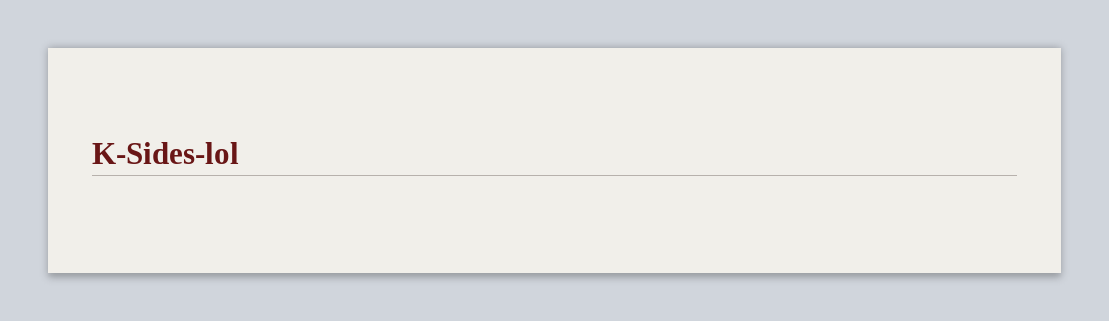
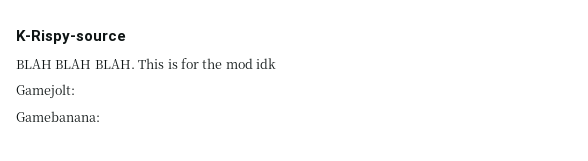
- K-Sides-lol
+ K-Rispy-source
+ BLAH BLAH BLAH. This is for the mod idk
+ Gamejolt:
+ Gamebanana:

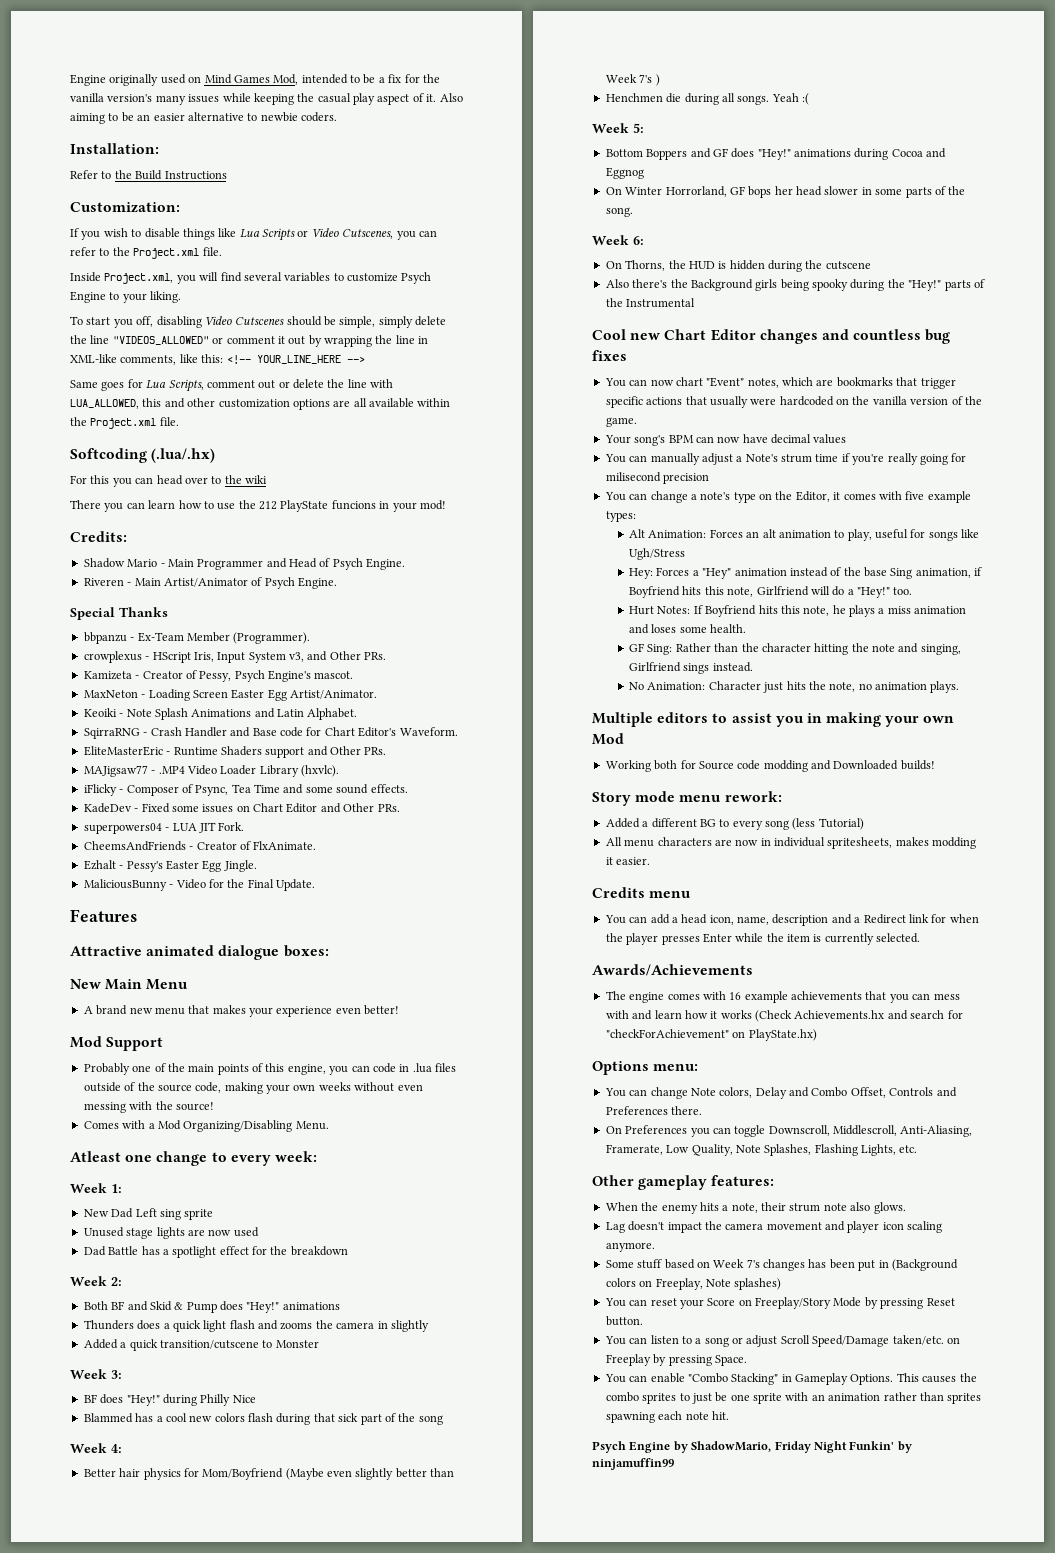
- K-Rispy-source
- BLAH BLAH BLAH. This is for the mod idk
- Gamejolt:
- Gamebanana:
+ Engine originally used on Mind Games Mod, intended to be a fix for the vanilla version's many issues while keeping the casual play aspect of it. Also aiming to be an easier alternative to newbie coders.
+ Installation:
+ Refer to the Build Instructions
+ Customization:
+ If you wish to disable things like Lua Scripts or Video Cutscenes, you can refer to the Project.xml file.
+ Inside Project.xml, you will find several variables to customize Psych Engine to your liking.
+ To start you off, disabling Video Cutscenes should be simple, simply delete the line "VIDEOS_ALLOWED" or comment it out by wrapping the line in XML-like comments, like this: <!-- YOUR_LINE_HERE -->
+ Same goes for Lua Scripts, comment out or delete the line with LUA_ALLOWED, this and other customization options are all available within the Project.xml file.
+ Softcoding (.lua/.hx)
+ For this you can head over to the wiki
+ There you can learn how to use the 212 PlayState funcions in your mod!
+ Credits:
+ Shadow Mario - Main Programmer and Head of Psych Engine.
+ Riveren - Main Artist/Animator of Psych Engine.
+ Special Thanks
+ bbpanzu - Ex-Team Member (Programmer).
+ crowplexus - HScript Iris, Input System v3, and Other PRs.
+ Kamizeta - Creator of Pessy, Psych Engine's mascot.
+ MaxNeton - Loading Screen Easter Egg Artist/Animator.
+ Keoiki - Note Splash Animations and Latin Alphabet.
+ SqirraRNG - Crash Handler and Base code for Chart Editor's Waveform.
+ EliteMasterEric - Runtime Shaders support and Other PRs.
+ MAJigsaw77 - .MP4 Video Loader Library (hxvlc).
+ iFlicky - Composer of Psync, Tea Time and some sound effects.
+ KadeDev - Fixed some issues on Chart Editor and Other PRs.
+ superpowers04 - LUA JIT Fork.
+ CheemsAndFriends - Creator of FlxAnimate.
+ Ezhalt - Pessy's Easter Egg Jingle.
+ MaliciousBunny - Video for the Final Update.
+ Features
+ Attractive animated dialogue boxes:
+ New Main Menu
+ A brand new menu that makes your experience even better!
+ Mod Support
+ Probably one of the main points of this engine, you can code in .lua files outside of the source code, making your own weeks without even messing with the source!
+ Comes with a Mod Organizing/Disabling Menu.
+ Atleast one change to every week:
+ Week 1:
+ New Dad Left sing sprite
+ Unused stage lights are now used
+ Dad Battle has a spotlight effect for the breakdown
+ Week 2:
+ Both BF and Skid & Pump does "Hey!" animations
+ Thunders does a quick light flash and zooms the camera in slightly
+ Added a quick transition/cutscene to Monster
+ Week 3:
+ BF does "Hey!" during Philly Nice
+ Blammed has a cool new colors flash during that sick part of the song
+ Week 4:
+ Better hair physics for Mom/Boyfriend (Maybe even slightly better than Week 7's )
+ Henchmen die during all songs. Yeah :(
+ Week 5:
+ Bottom Boppers and GF does "Hey!" animations during Cocoa and Eggnog
+ On Winter Horrorland, GF bops her head slower in some parts of the song.
+ Week 6:
+ On Thorns, the HUD is hidden during the cutscene
+ Also there's the Background girls being spooky during the "Hey!" parts of the Instrumental
+ Cool new Chart Editor changes and countless bug fixes
+ You can now chart "Event" notes, which are bookmarks that trigger specific actions that usually were hardcoded on the vanilla version of the game.
+ Your song's BPM can now have decimal values
+ You can manually adjust a Note's strum time if you're really going for milisecond precision
+ You can change a note's type on the Editor, it comes with five example types:
+ Alt Animation: Forces an alt animation to play, useful for songs like Ugh/Stress
+ Hey: Forces a "Hey" animation instead of the base Sing animation, if Boyfriend hits this note, Girlfriend will do a "Hey!" too.
+ Hurt Notes: If Boyfriend hits this note, he plays a miss animation and loses some health.
+ GF Sing: Rather than the character hitting the note and singing, Girlfriend sings instead.
+ No Animation: Character just hits the note, no animation plays.
+ Multiple editors to assist you in making your own Mod
+ Working both for Source code modding and Downloaded builds!
+ Story mode menu rework:
+ Added a different BG to every song (less Tutorial)
+ All menu characters are now in individual spritesheets, makes modding it easier.
+ Credits menu
+ You can add a head icon, name, description and a Redirect link for when the player presses Enter while the item is currently selected.
+ Awards/Achievements
+ The engine comes with 16 example achievements that you can mess with and learn how it works (Check Achievements.hx and search for "checkForAchievement" on PlayState.hx)
+ Options menu:
+ You can change Note colors, Delay and Combo Offset, Controls and Preferences there.
+ On Preferences you can toggle Downscroll, Middlescroll, Anti-Aliasing, Framerate, Low Quality, Note Splashes, Flashing Lights, etc.
+ Other gameplay features:
+ When the enemy hits a note, their strum note also glows.
+ Lag doesn't impact the camera movement and player icon scaling anymore.
+ Some stuff based on Week 7's changes has been put in (Background colors on Freeplay, Note splashes)
+ You can reset your Score on Freeplay/Story Mode by pressing Reset button.
+ You can listen to a song or adjust Scroll Speed/Damage taken/etc. on Freeplay by pressing Space.
+ You can enable "Combo Stacking" in Gameplay Options. This causes the combo sprites to just be one sprite with an animation rather than sprites spawning each note hit.
+ Psych Engine by ShadowMario, Friday Night Funkin' by ninjamuffin99

